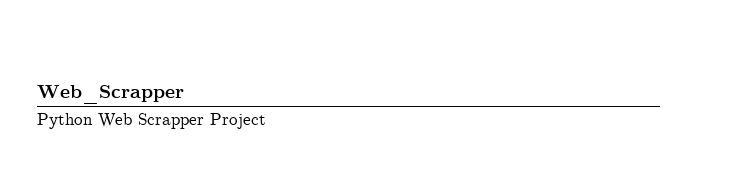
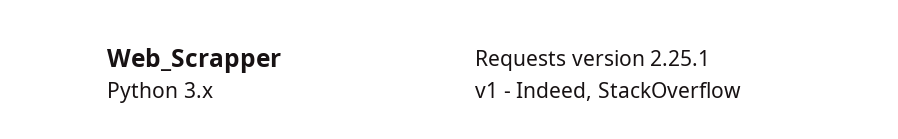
- Python Web Scrapper Project
+ Python 3.x
+ Requests version 2.25.1
+ v1 - Indeed, StackOverflow

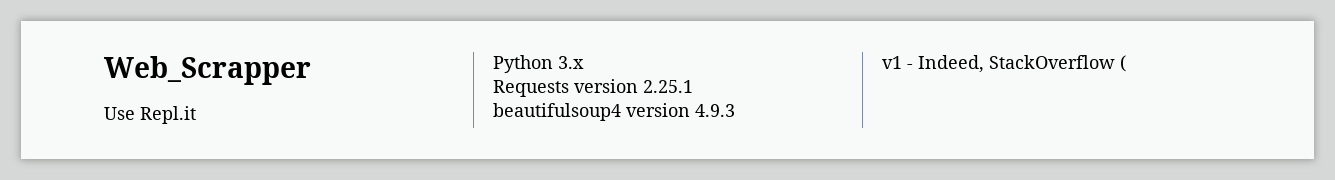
+ Use Repl.it
+ beautifulsoup4 version 4.9.3
- v1 - Indeed, StackOverflow
+ v1 - Indeed, StackOverflow (

